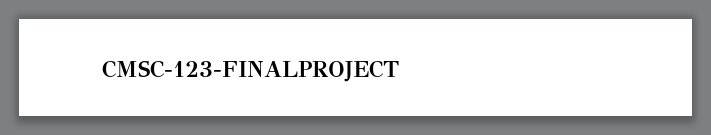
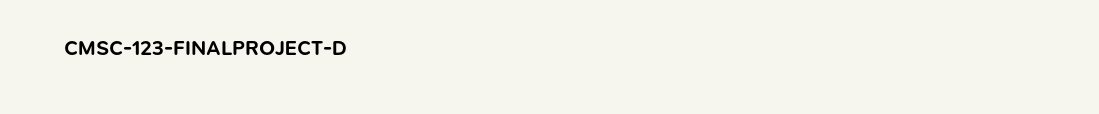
- CMSC-123-FINALPROJECT
+ CMSC-123-FINALPROJECT-D

